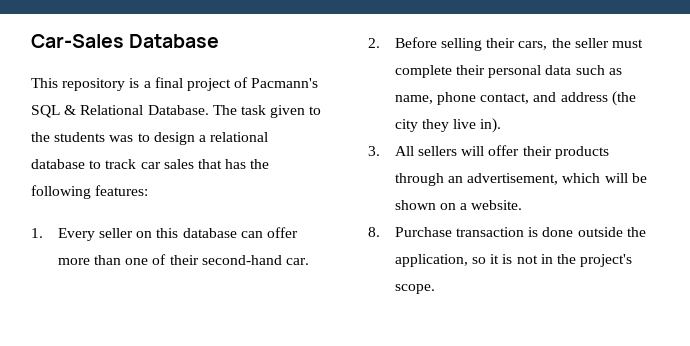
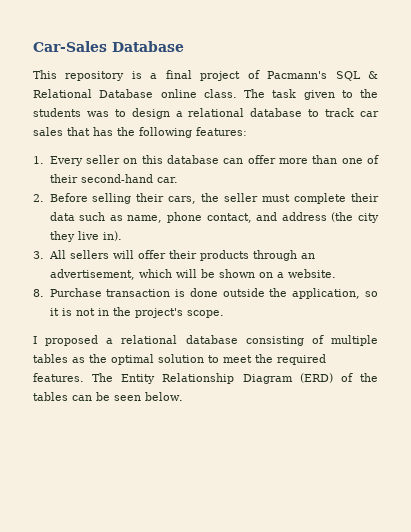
- This repository is a final project of Pacmann's SQL & Relational Database.
+ This repository is a final project of Pacmann's SQL & Relational Database online class.
- 2. Before selling their cars, the seller must complete their personal data such as name, phone contact, and address (the city they live in).
+ 2. Before selling their cars, the seller must complete their data such as name, phone contact, and address (the city they live in).
+ I proposed a relational database consisting of multiple tables as the optimal solution to meet the required features. The Entity Relationship Diagram (ERD) of the tables can be seen below.

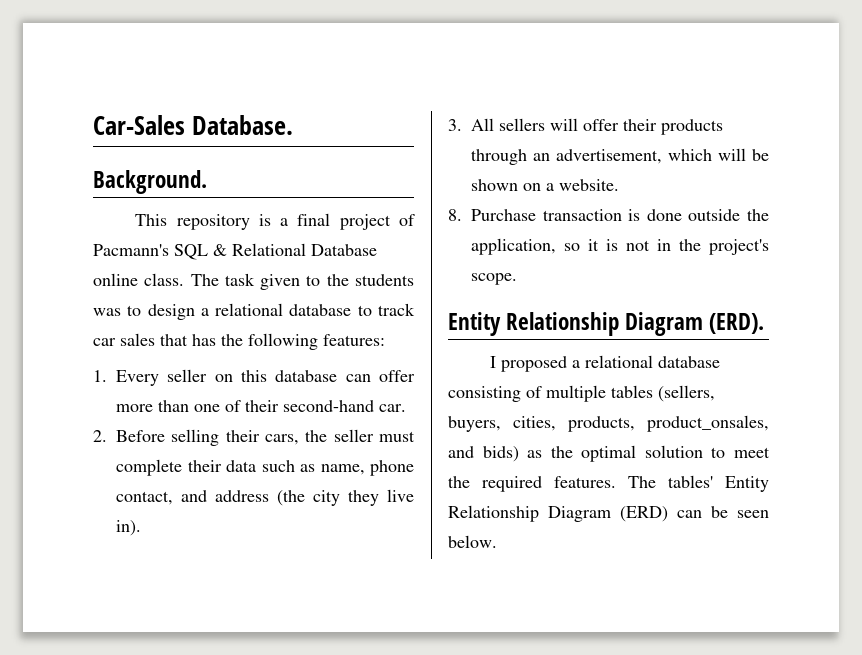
- Car-Sales Database
+ Car-Sales Database.
+ Background.
+ Entity Relationship Diagram (ERD).
- I proposed a relational database consisting of multiple tables as the optimal solution to meet the required features.
+ I proposed a relational database consisting of multiple tables (sellers, buyers, cities, products, product_onsales, and bids) as the optimal solution to meet the required features.
- The Entity Relationship Diagram (ERD) of the tables can be seen below.
+ The tables' Entity Relationship Diagram (ERD) can be seen below.

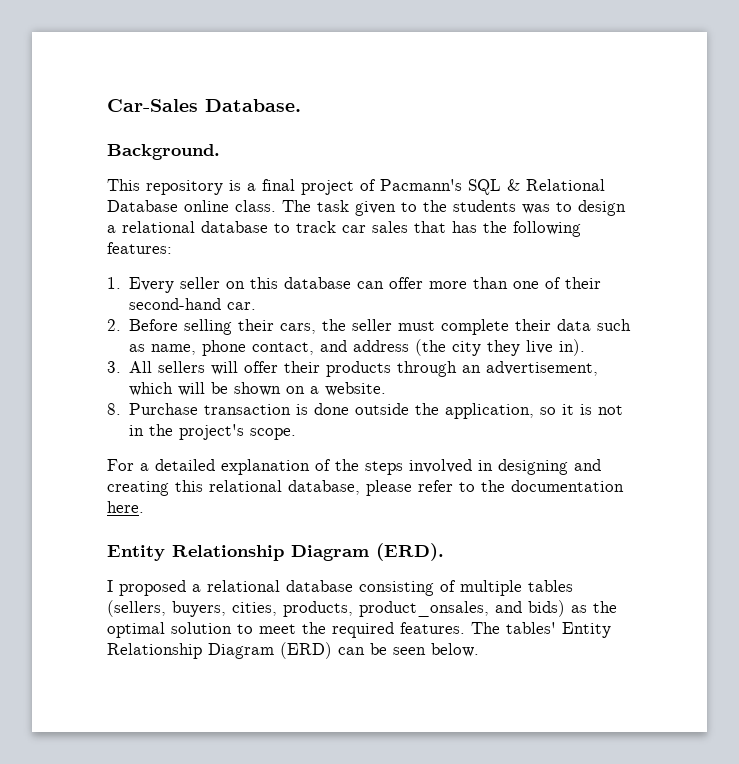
+ For a detailed explanation of the steps involved in designing and creating this relational database, please refer to the documentation here.

